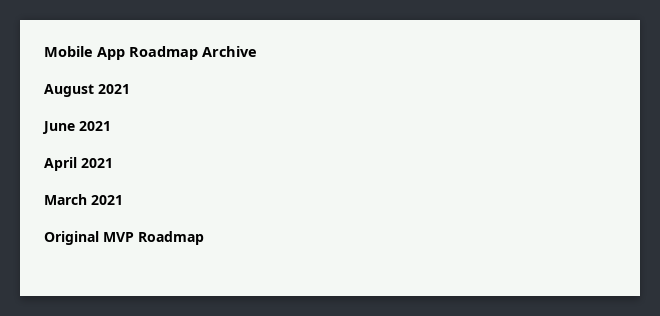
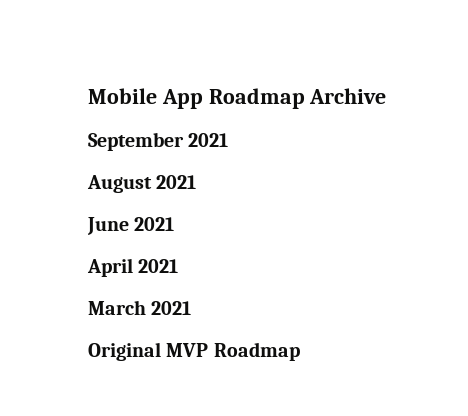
+ September 2021

